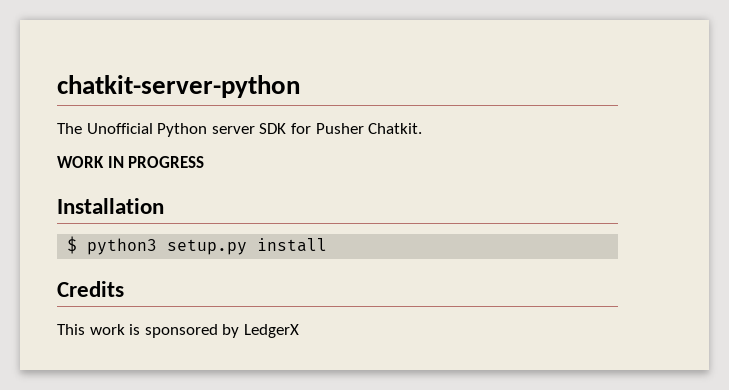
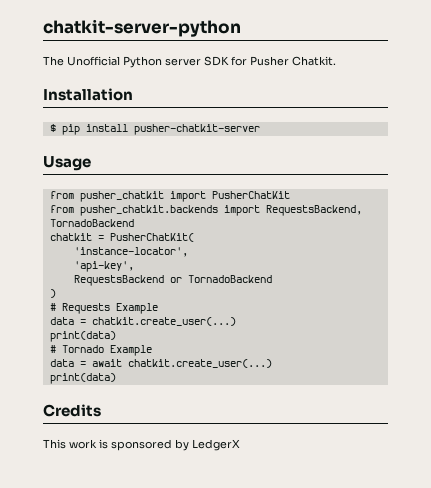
- WORK IN PROGRESS
- $ python3 setup.py install
+ $ pip install pusher-chatkit-server
+ Usage
+ from pusher_chatkit import PusherChatKit
+ from pusher_chatkit.backends import RequestsBackend, TornadoBackend
+ chatkit = PusherChatKit(
+ 'instance-locator',
+ 'api-key',
+ RequestsBackend or TornadoBackend
+ )
+ # Requests Example
+ data = chatkit.create_user(...)
+ print(data)
+ # Tornado Example
+ data = await chatkit.create_user(...)
+ print(data)

